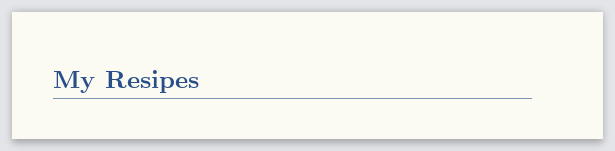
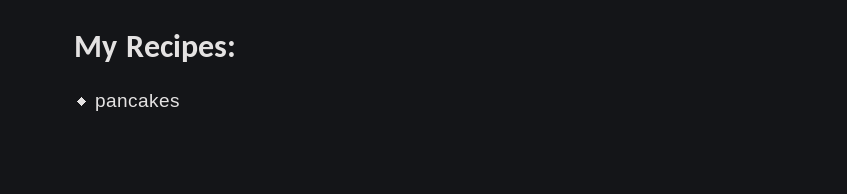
- My Resipes
+ My Recipes:
+ pancakes

